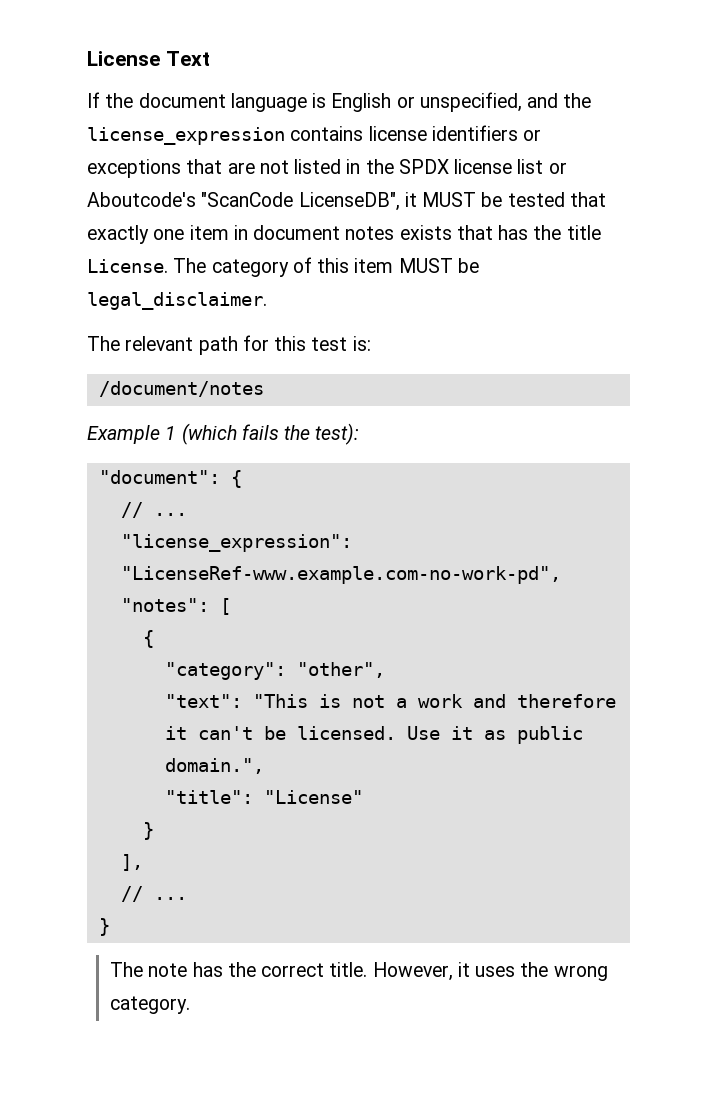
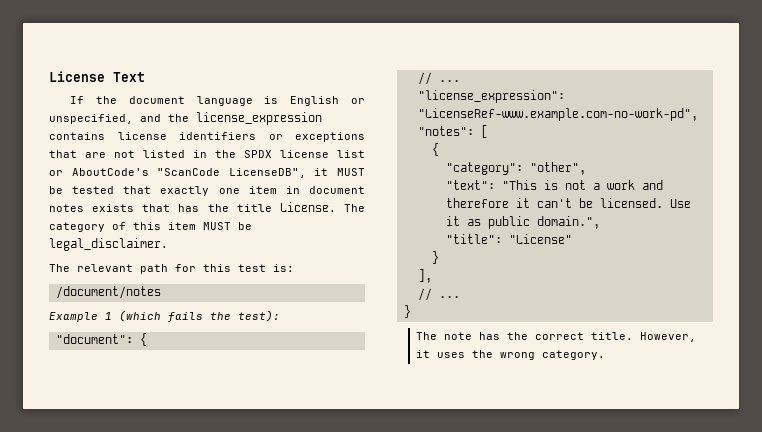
- If the document language is English or unspecified, and the license_expression contains license identifiers or exceptions that are not listed in the SPDX license list or Aboutcode's "ScanCode LicenseDB", it MUST be tested that exactly one item in document notes exists that has the title License.
+ If the document language is English or unspecified, and the license_expression contains license identifiers or exceptions that are not listed in the SPDX license list or AboutCode's "ScanCode LicenseDB", it MUST be tested that exactly one item in document notes exists that has the title License.

